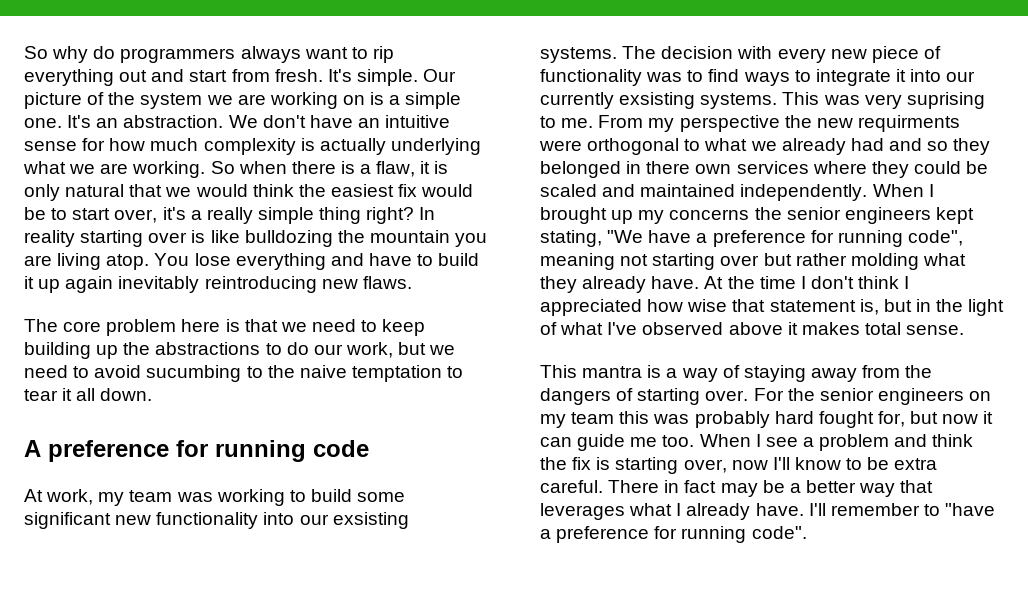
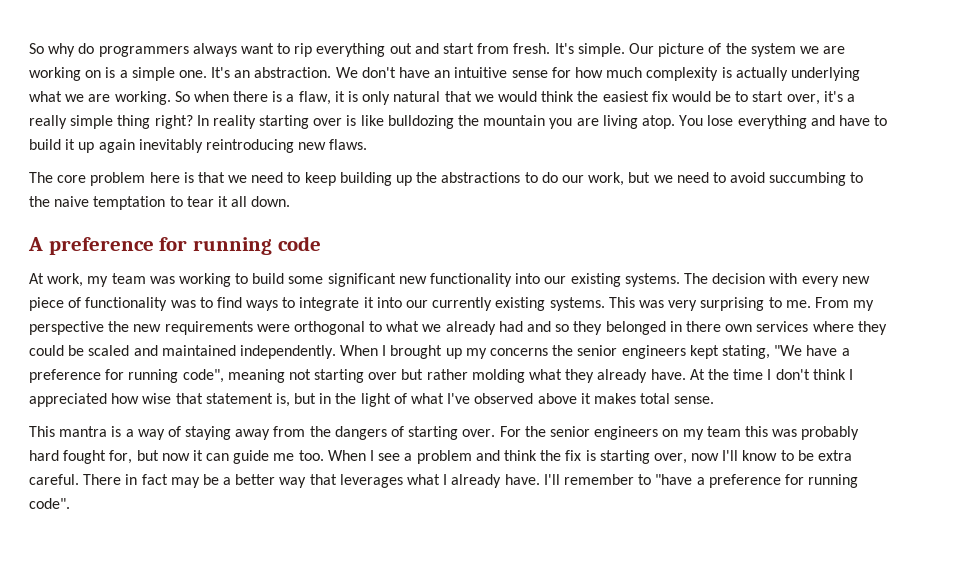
- The core problem here is that we need to keep building up the abstractions to do our work, but we need to avoid sucumbing to the naive temptation to tear it all down.
+ The core problem here is that we need to keep building up the abstractions to do our work, but we need to avoid succumbing to the naive temptation to tear it all down.
- At work, my team was working to build some significant new functionality into our exsisting systems.
+ At work, my team was working to build some significant new functionality into our existing systems.
- The decision with every new piece of functionality was to find ways to integrate it into our currently exsisting systems.
+ The decision with every new piece of functionality was to find ways to integrate it into our currently existing systems.
- This was very suprising to me.
+ This was very surprising to me.
- From my perspective the new requirments were orthogonal to what we already had and so they belonged in there own services where they could be scaled and maintained independently.
+ From my perspective the new requirements were orthogonal to what we already had and so they belonged in there own services where they could be scaled and maintained independently.

